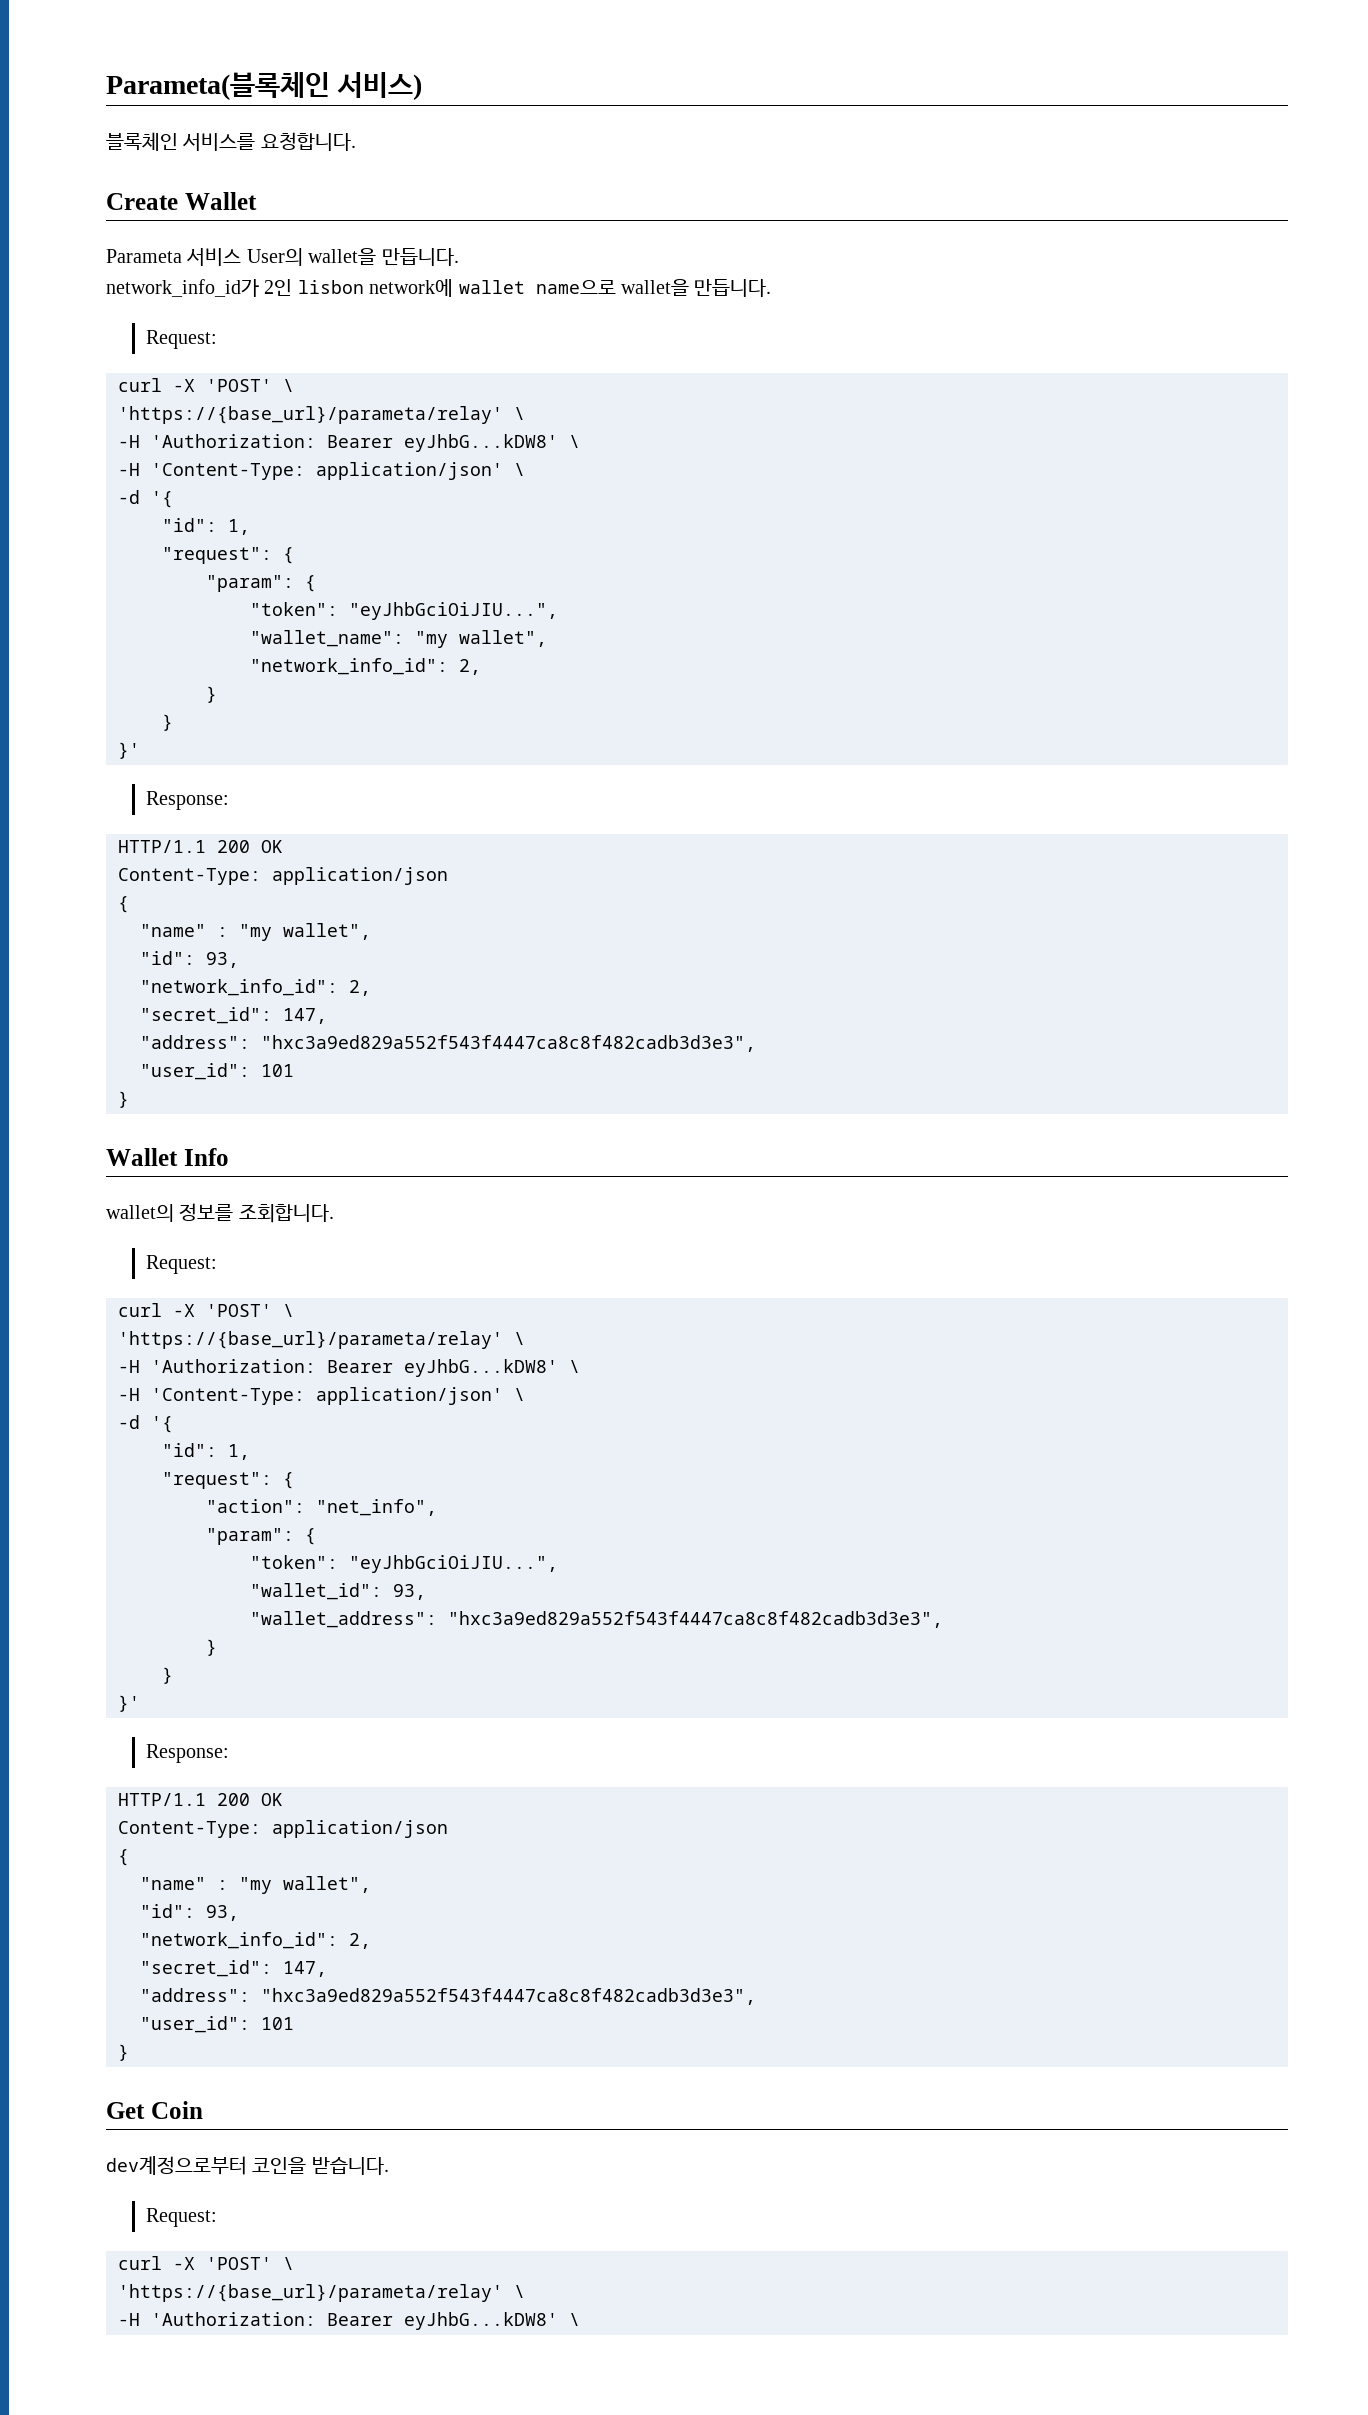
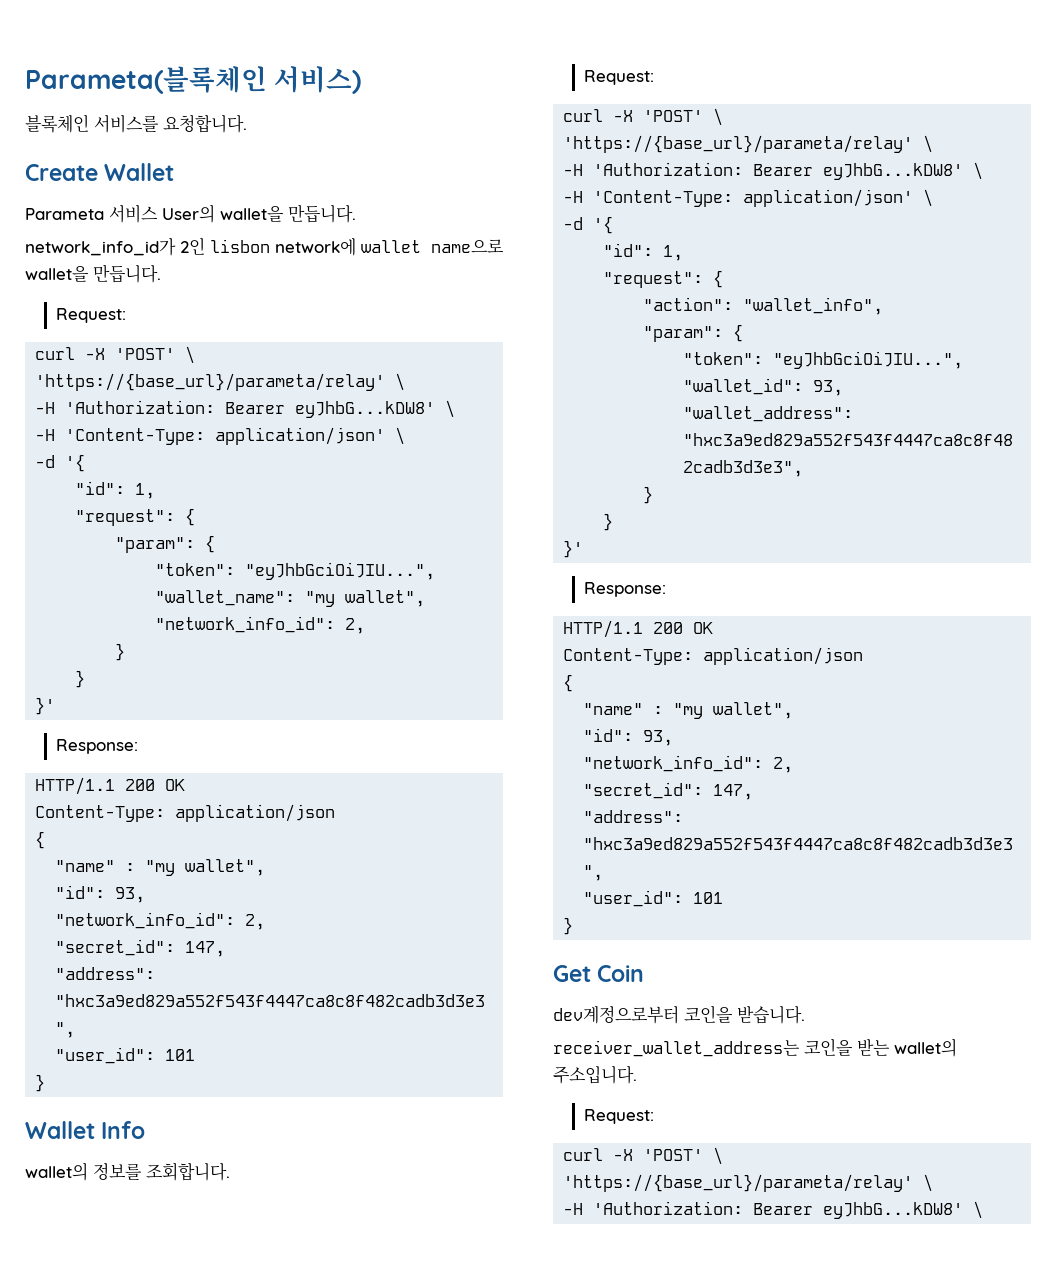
- "action": "net_info",
+ "action": "wallet_info",
+ receiver_wallet_address는 코인을 받는 wallet의 주소입니다.

